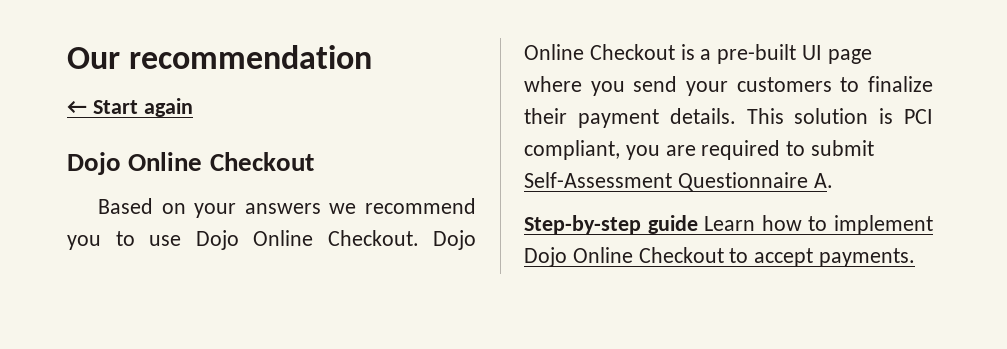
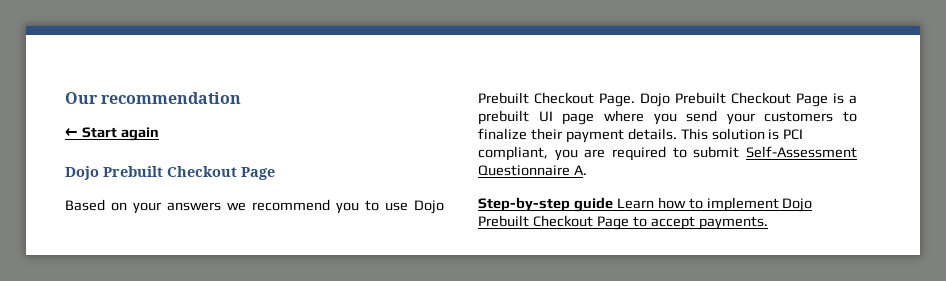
  ← Start again
- Dojo Online Checkout
+ Dojo Prebuilt Checkout Page
- Based on your answers we recommend you to use Dojo Online Checkout. Dojo Online Checkout is a pre-built UI page where you send your customers to finalize their payment details.
+ Based on your answers we recommend you to use Dojo Prebuilt Checkout Page. Dojo Prebuilt Checkout Page is a prebuilt UI page where you send your customers to finalize their payment details.
- Step-by-step guide Learn how to implement Dojo Online Checkout to accept payments.
+ Step-by-step guide Learn how to implement Dojo Prebuilt Checkout Page to accept payments.

